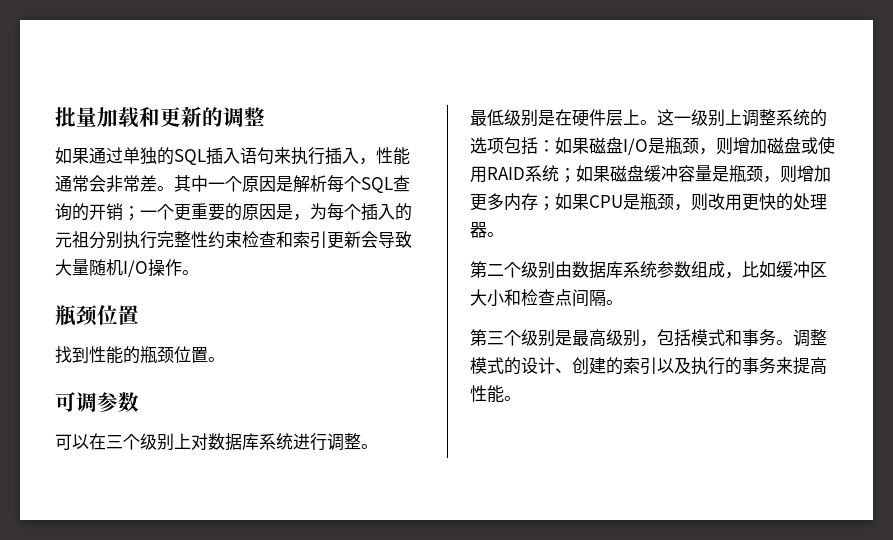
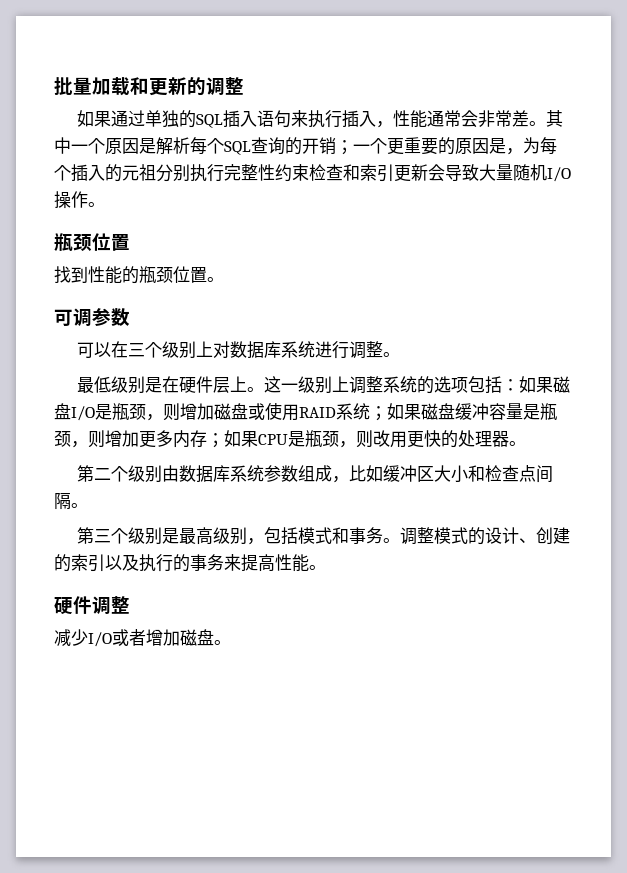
+ 硬件调整
+ 减少I/O或者增加磁盘。

